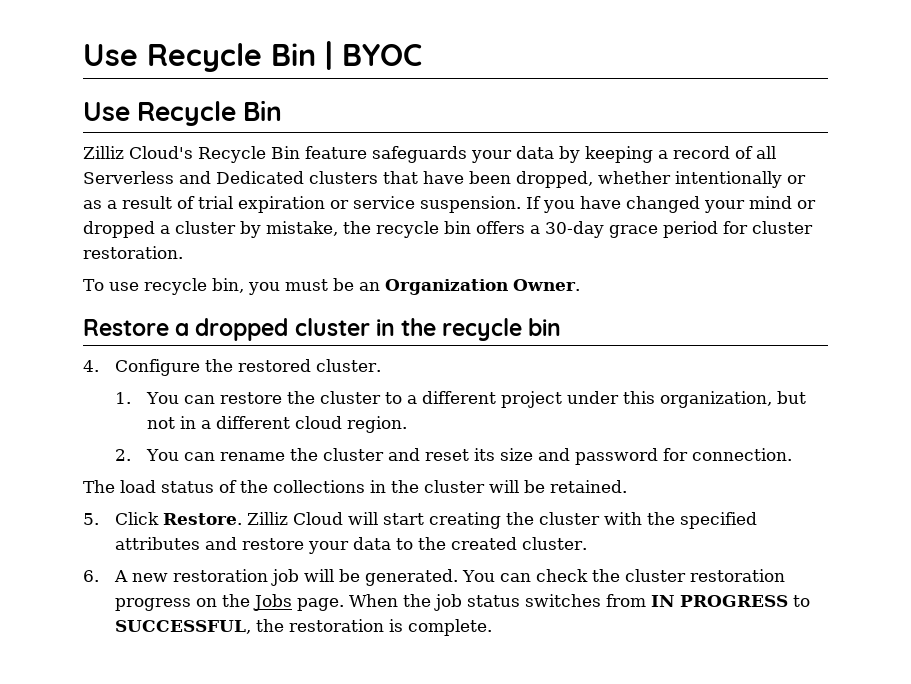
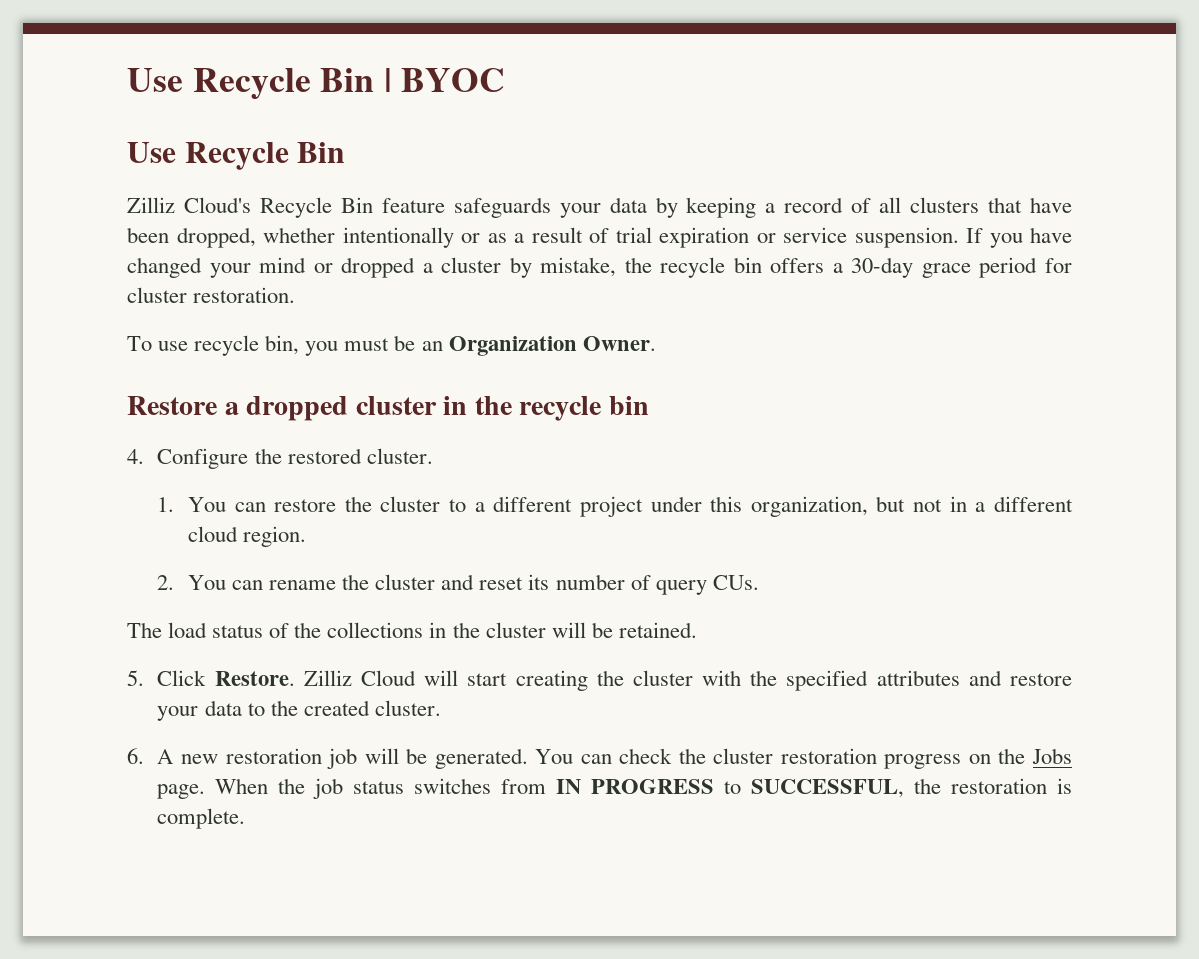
- Zilliz Cloud's Recycle Bin feature safeguards your data by keeping a record of all Serverless and Dedicated clusters that have been dropped, whether intentionally or as a result of trial expiration or service suspension.
+ Zilliz Cloud's Recycle Bin feature safeguards your data by keeping a record of all clusters that have been dropped, whether intentionally or as a result of trial expiration or service suspension.
- 2. You can rename the cluster and reset its size and password for connection.
+ 2. You can rename the cluster and reset its number of query CUs.

